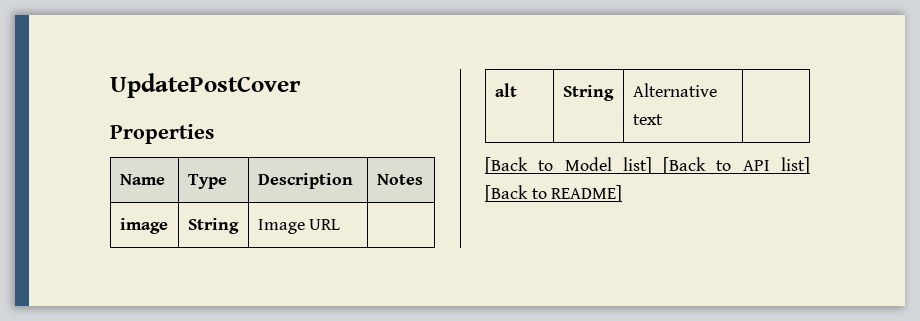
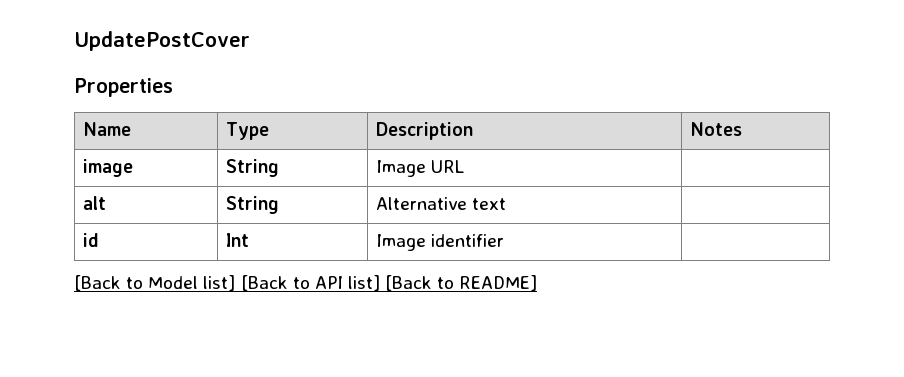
+ id | Int | Image identifier |

